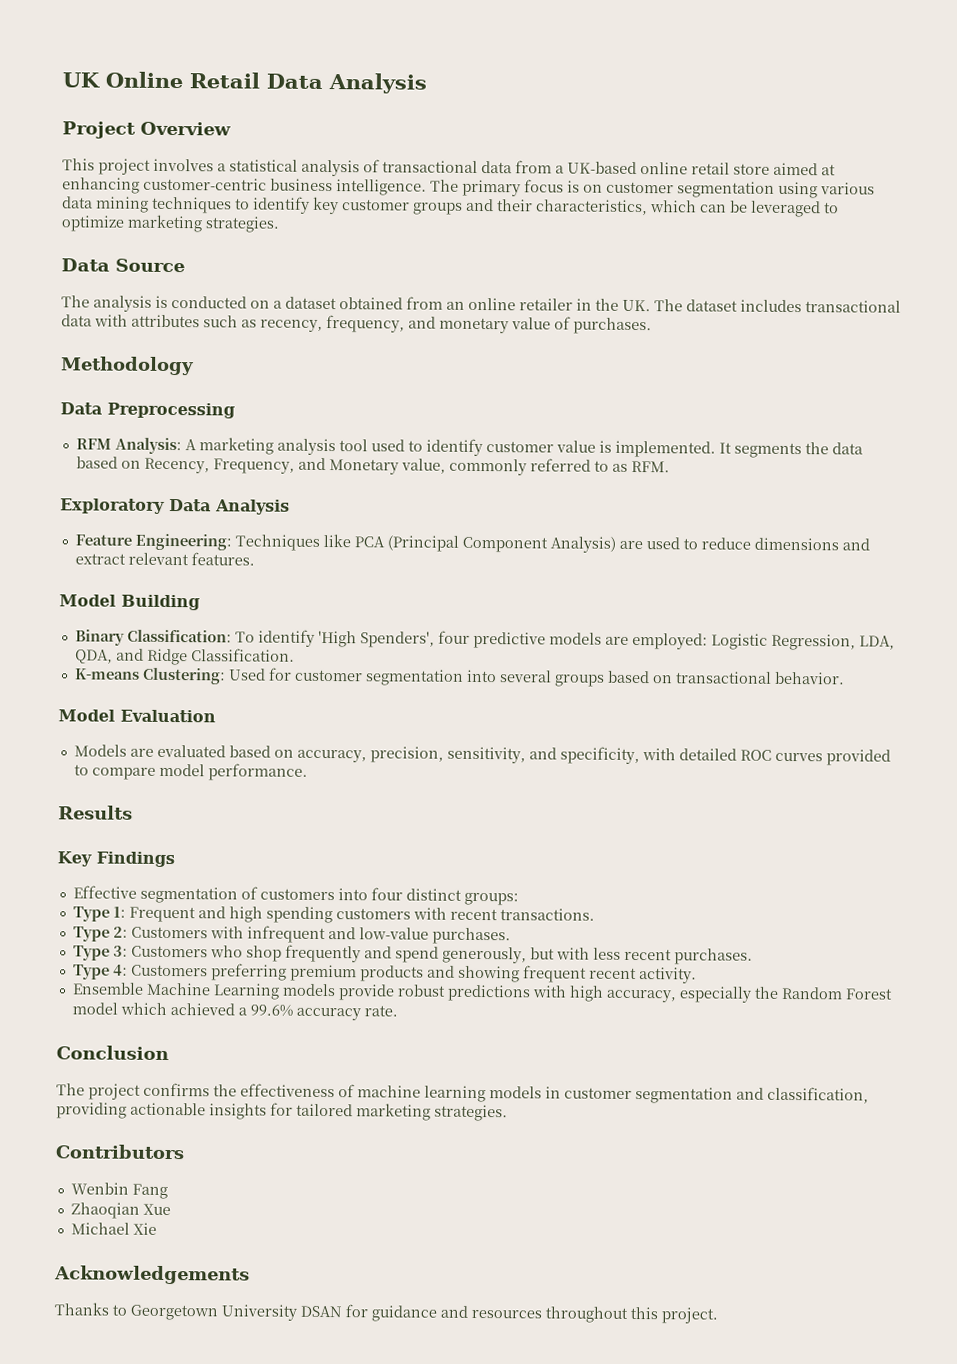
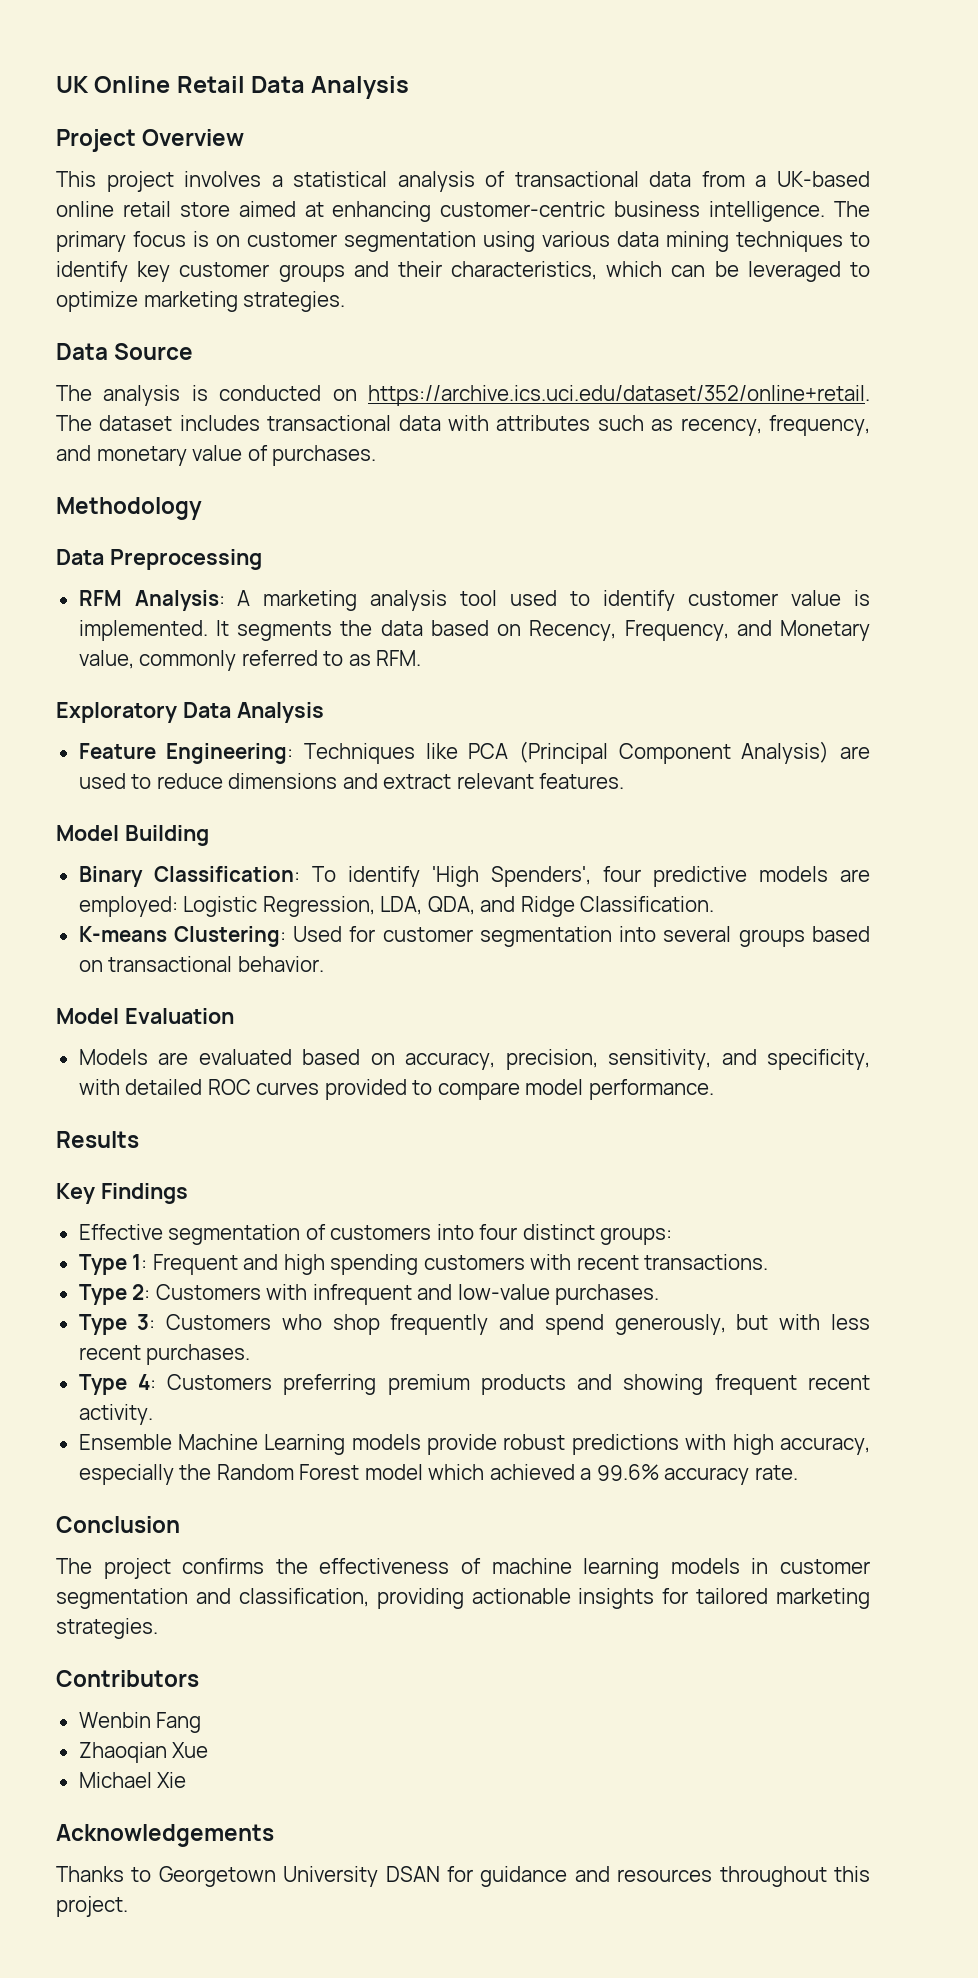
- The analysis is conducted on a dataset obtained from an online retailer in the UK. The dataset includes transactional data with attributes such as recency, frequency, and monetary value of purchases.
+ The analysis is conducted on https://archive.ics.uci.edu/dataset/352/online+retail. The dataset includes transactional data with attributes such as recency, frequency, and monetary value of purchases.

